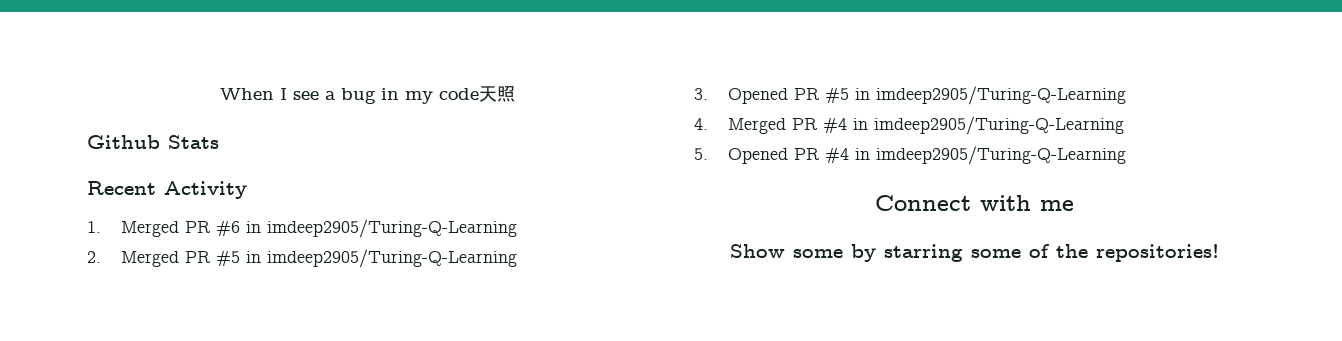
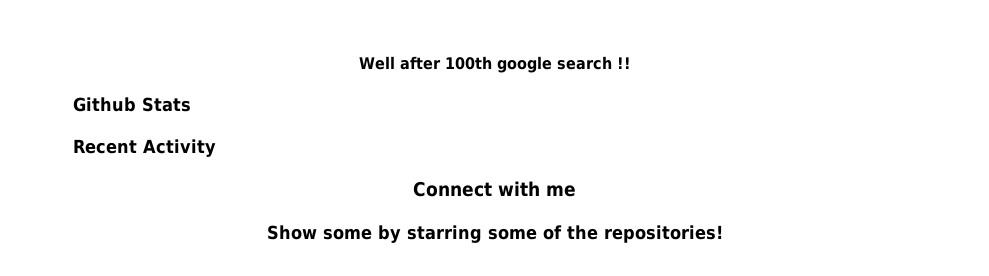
- When I see a bug in my code天照
+ Well after 100th google search !!
  Github Stats
  Recent Activity
- 1. Merged PR #6 in imdeep2905/Turing-Q-Learning
- 2. Merged PR #5 in imdeep2905/Turing-Q-Learning
- 3. Opened PR #5 in imdeep2905/Turing-Q-Learning
- 4. Merged PR #4 in imdeep2905/Turing-Q-Learning
- 5. Opened PR #4 in imdeep2905/Turing-Q-Learning

